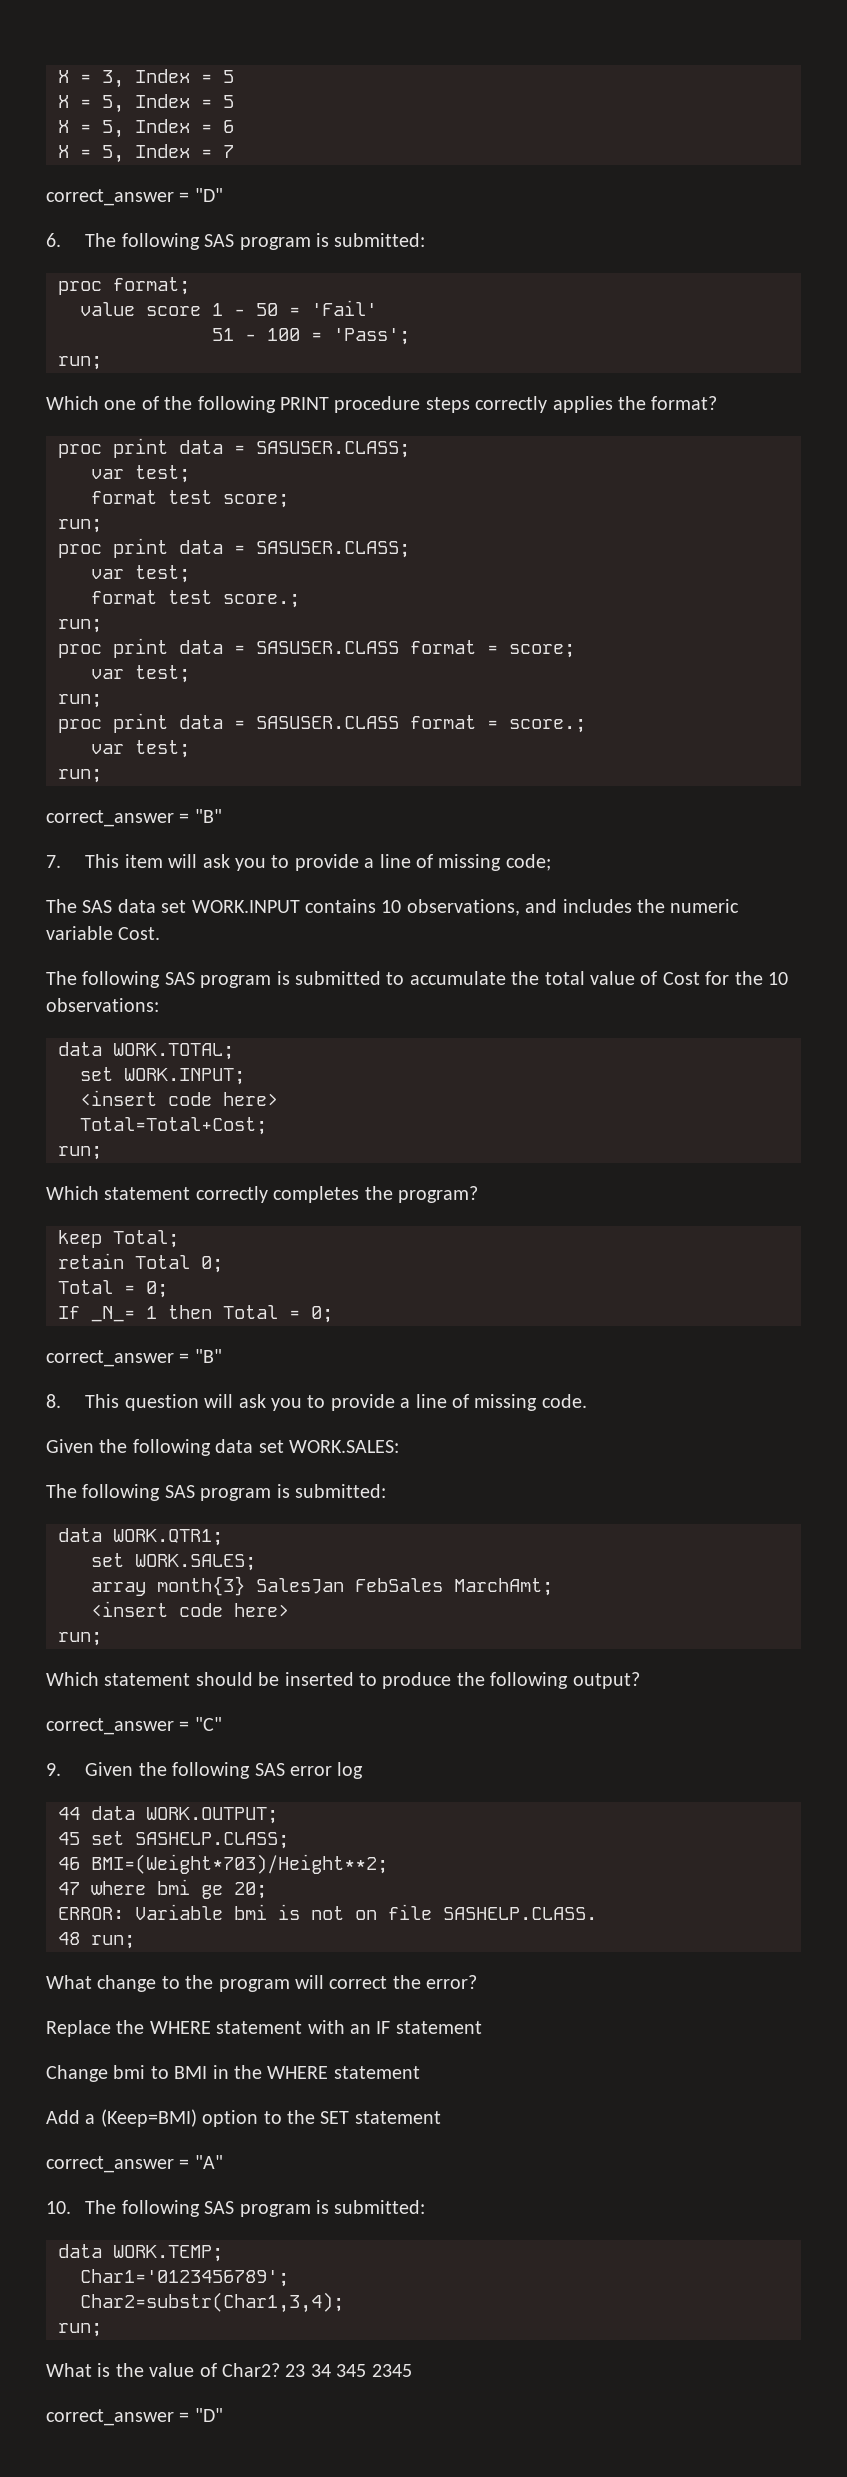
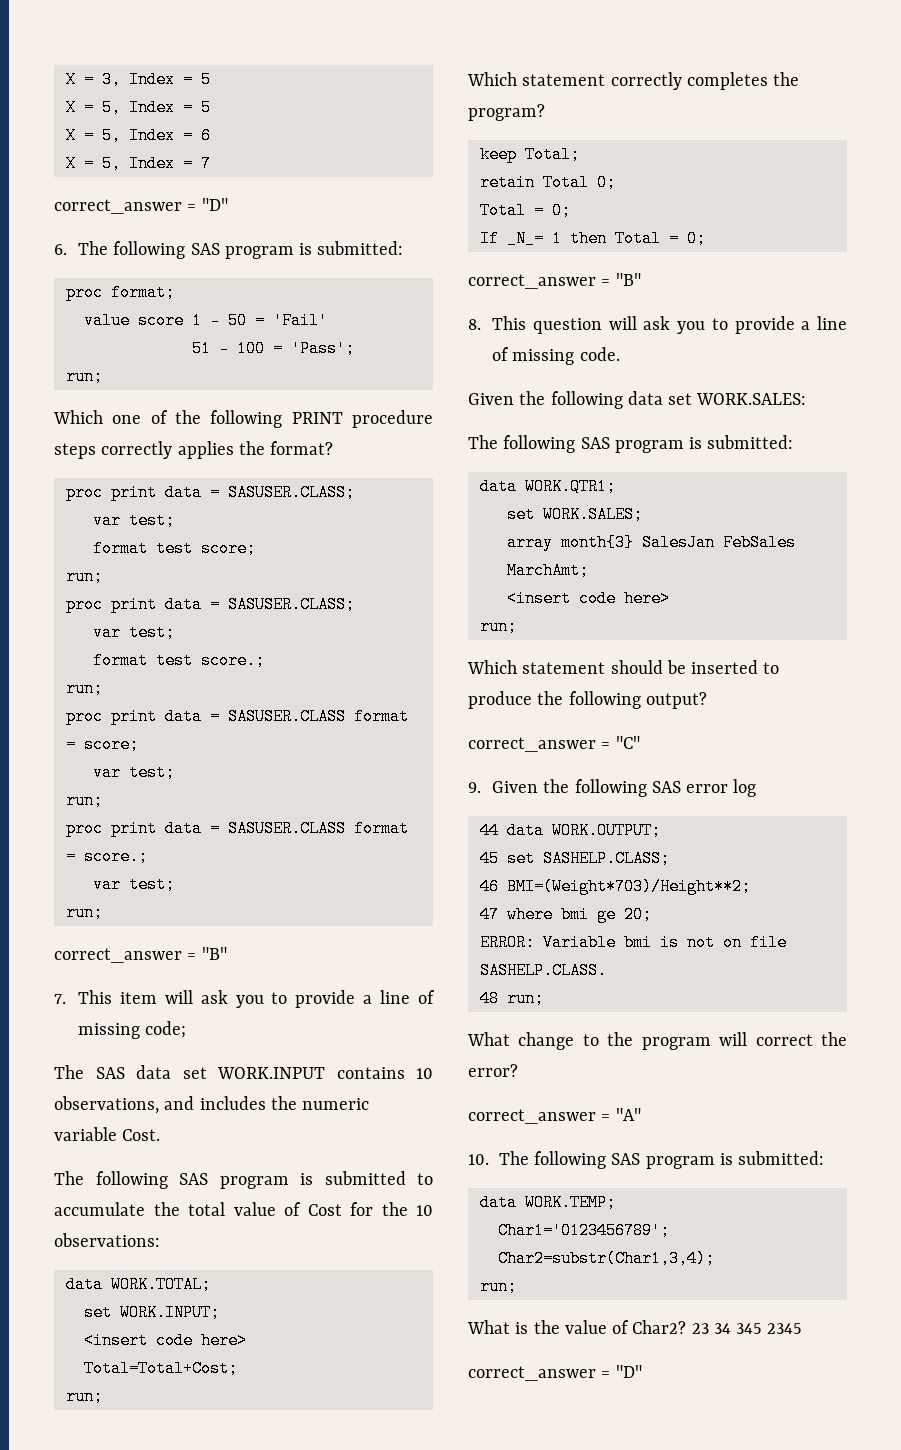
- Replace the WHERE statement with an IF statement
- Change bmi to BMI in the WHERE statement
- Add a (Keep=BMI) option to the SET statement

